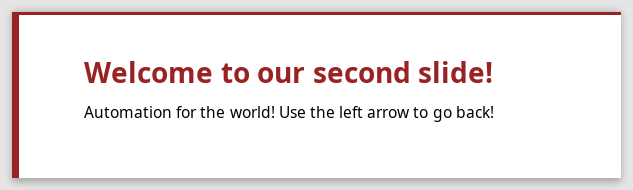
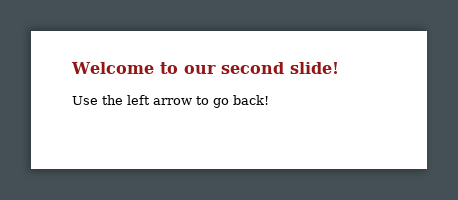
- Automation for the world!

